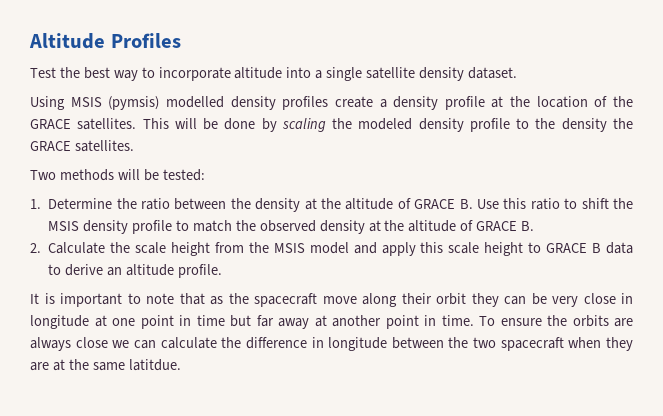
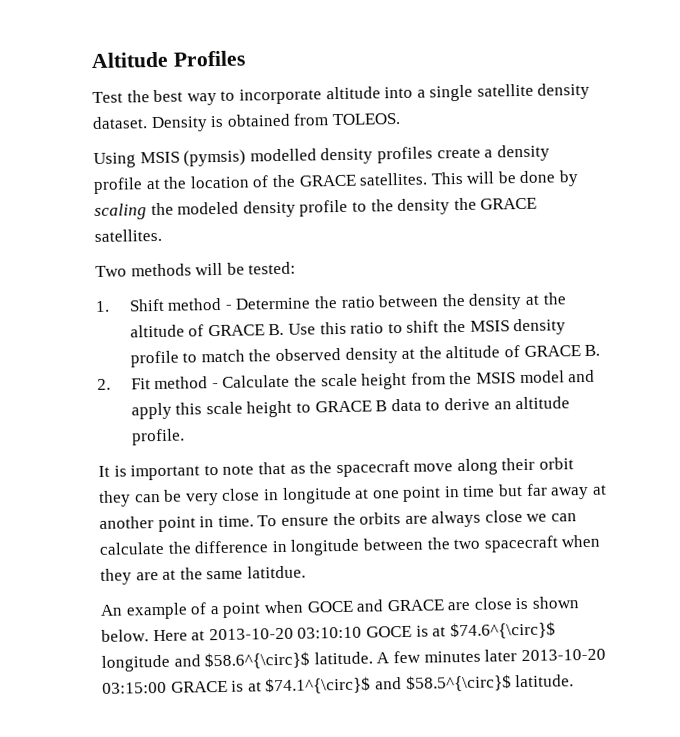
+ Density is obtained from TOLEOS.
- 1. Determine the ratio between the density at the altitude of GRACE B. Use this ratio to shift the MSIS density profile to match the observed density at the altitude of GRACE B.
+ 1. Shift method - Determine the ratio between the density at the altitude of GRACE B. Use this ratio to shift the MSIS density profile to match the observed density at the altitude of GRACE B.
- 2. Calculate the scale height from the MSIS model and apply this scale height to GRACE B data to derive an altitude profile.
+ 2. Fit method - Calculate the scale height from the MSIS model and apply this scale height to GRACE B data to derive an altitude profile.
+ An example of a point when GOCE and GRACE are close is shown below. Here at 2013-10-20 03:10:10 GOCE is at $74.6^{\circ}$ longitude and $58.6^{\circ}$ latitude. A few minutes later 2013-10-20 03:15:00 GRACE is at $74.1^{\circ}$ and $58.5^{\circ}$ latitude.

